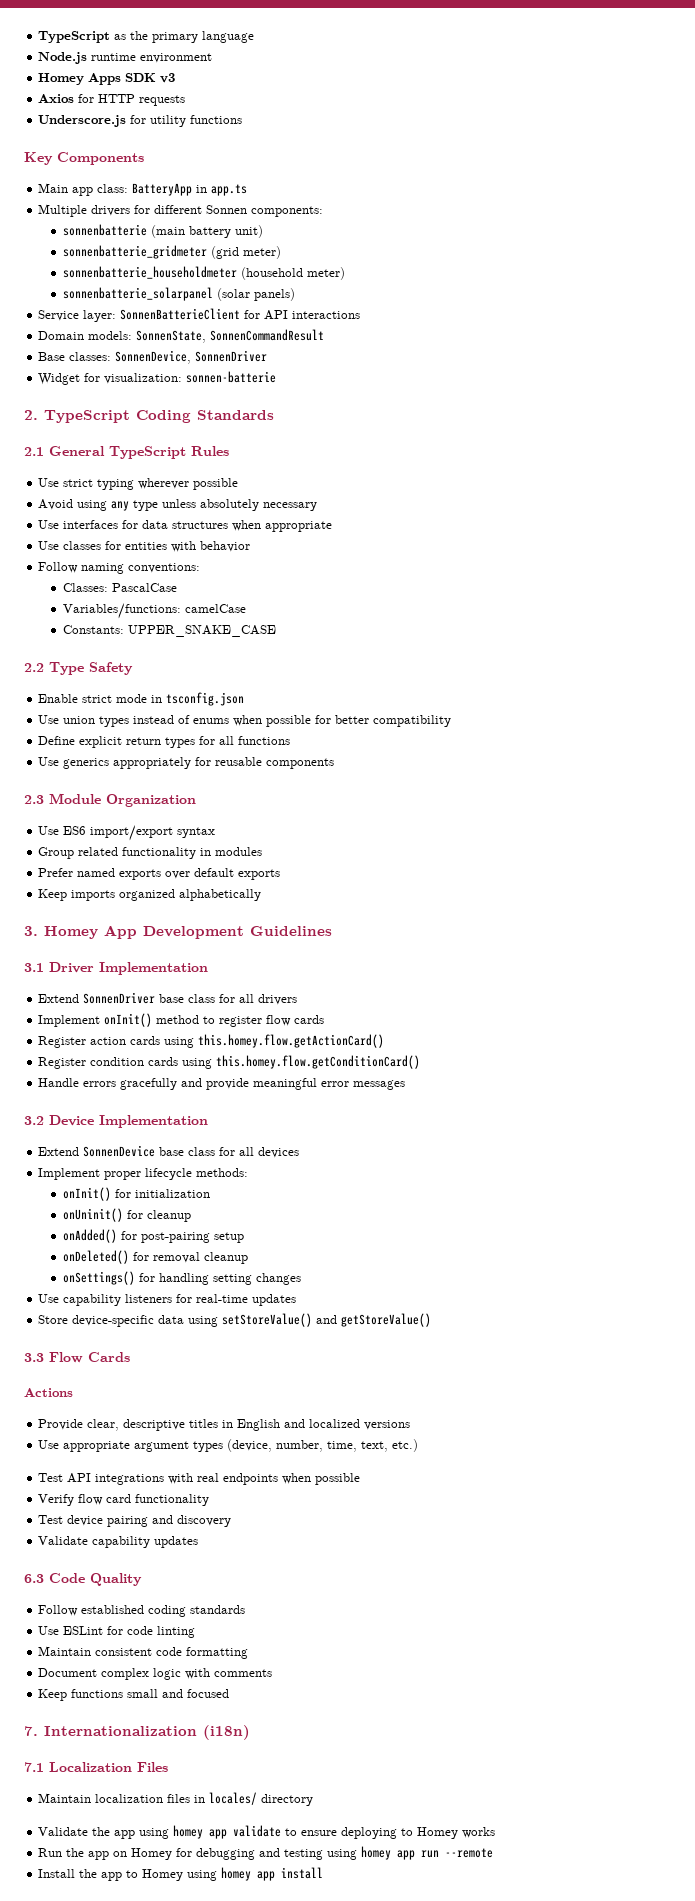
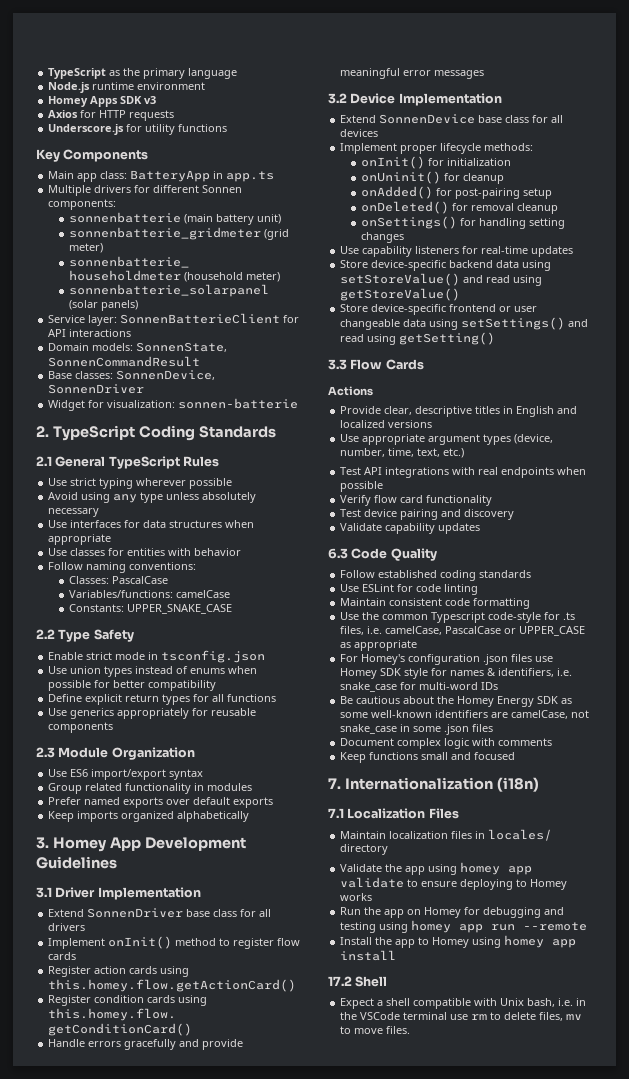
- Store device-specific data using setStoreValue() and getStoreValue()
+ Store device-specific backend data using setStoreValue() and read using getStoreValue()
+ Store device-specific frontend or user changeable data using setSettings() and read using getSetting()
+ Use the common Typescript code-style for .ts files, i.e. camelCase, PascalCase or UPPER_CASE as appropriate
+ For Homey's configuration .json files use Homey SDK style for names & identifiers, i.e. snake_case for multi-word IDs
+ Be cautious about the Homey Energy SDK as some well-known identifiers are camelCase, not snake_case in some .json files
+ 17.2 Shell
+ Expect a shell compatible with Unix bash, i.e. in the VSCode terminal use rm to delete files, mv to move files.

